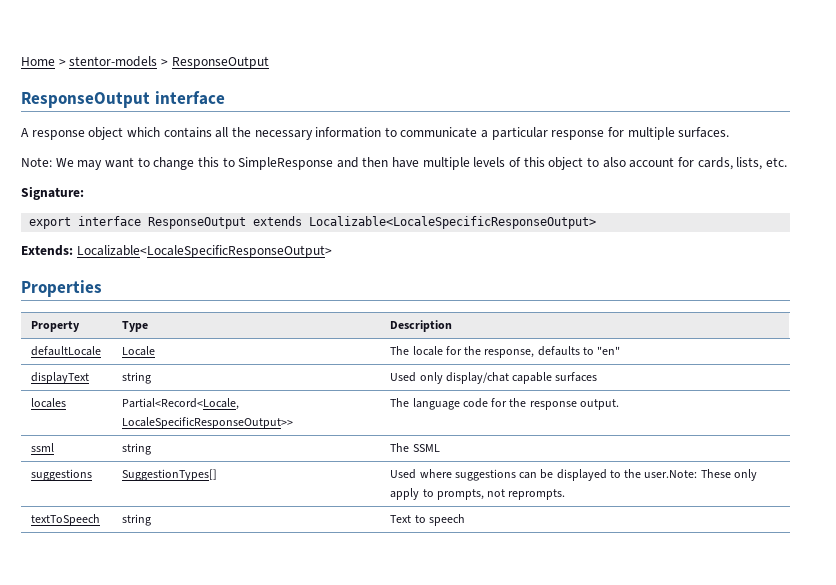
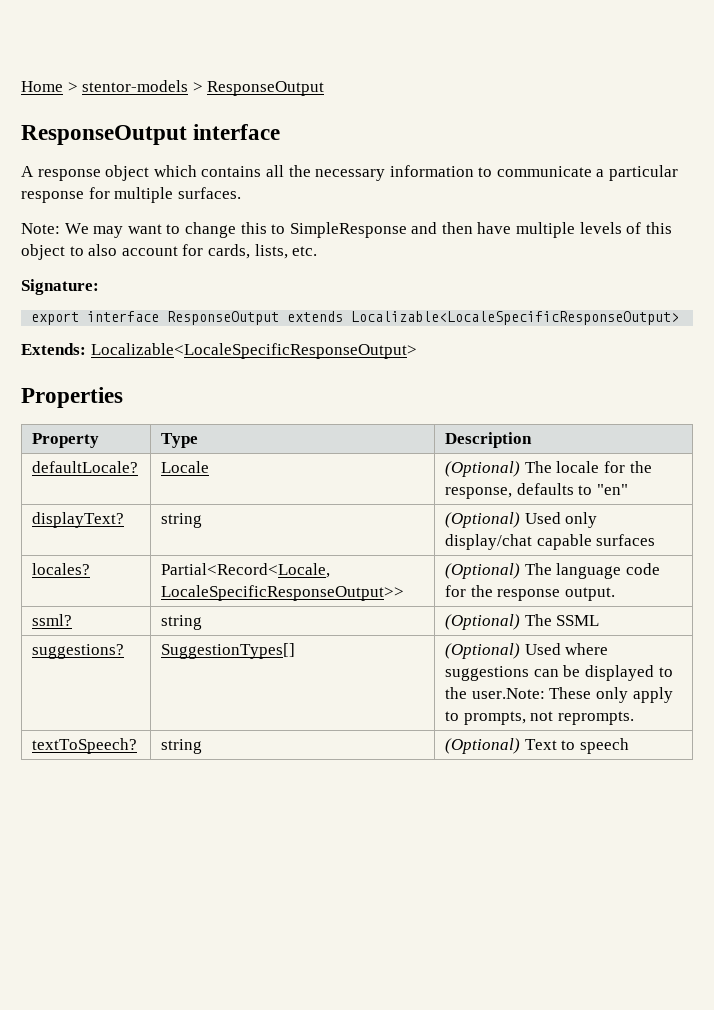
- defaultLocale | Locale | The locale for the response, defaults to "en"
+ defaultLocale? | Locale | (Optional) The locale for the response, defaults to "en"
- displayText | string | Used only display/chat capable surfaces
+ displayText? | string | (Optional) Used only display/chat capable surfaces
- locales | Partial<Record<Locale, LocaleSpecificResponseOutput>> | The language code for the response output.
+ locales? | Partial<Record<Locale, LocaleSpecificResponseOutput>> | (Optional) The language code for the response output.
- ssml | string | The SSML
+ ssml? | string | (Optional) The SSML
- suggestions | SuggestionTypes[] | Used where suggestions can be displayed to the user.Note: These only apply to prompts, not reprompts.
+ suggestions? | SuggestionTypes[] | (Optional) Used where suggestions can be displayed to the user.Note: These only apply to prompts, not reprompts.
- textToSpeech | string | Text to speech
+ textToSpeech? | string | (Optional) Text to speech

